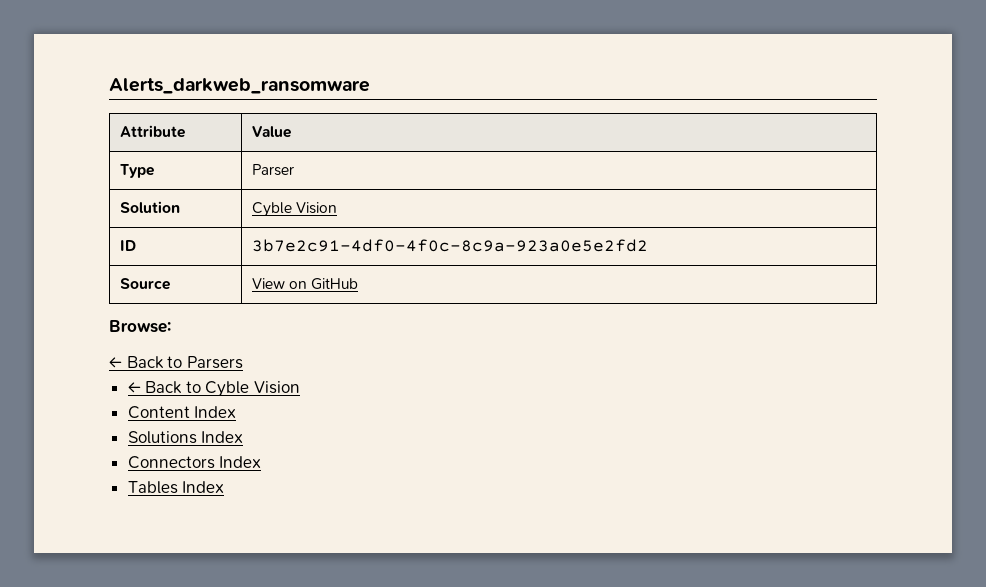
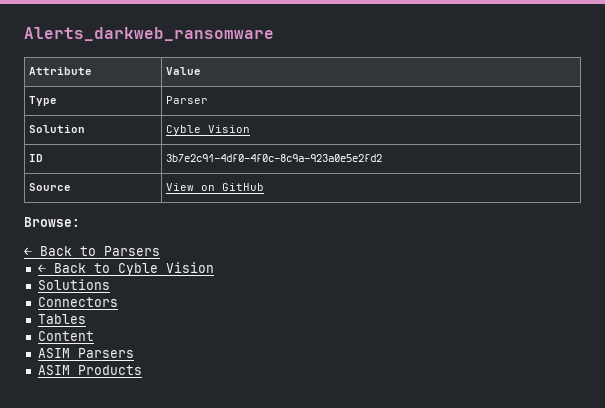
- Content Index
- Solutions Index
+ Solutions
- Connectors Index
+ Connectors
- Tables Index
+ Tables
+ Content
+ ASIM Parsers
+ ASIM Products

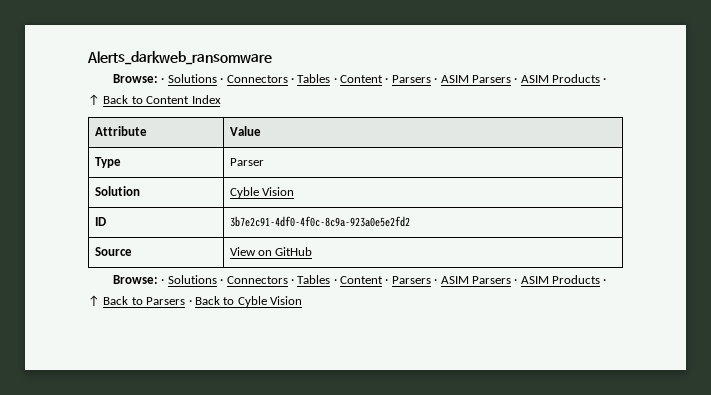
  Alerts_darkweb_ransomware
+ Browse: · Solutions · Connectors · Tables · Content · Parsers · ASIM Parsers · ASIM Products ·
+ ↑ Back to Content Index
  Source | View on GitHub
- Browse:
- ← Back to Parsers
- ← Back to Cyble Vision
+ Browse: · Solutions · Connectors · Tables · Content · Parsers · ASIM Parsers · ASIM Products ·
+ ↑ Back to Parsers · Back to Cyble Vision
- Solutions
- Connectors
- Tables
- Content
- ASIM Parsers
- ASIM Products

